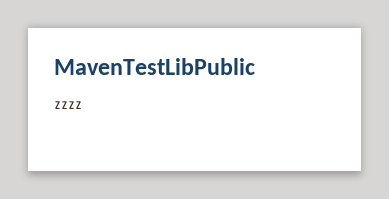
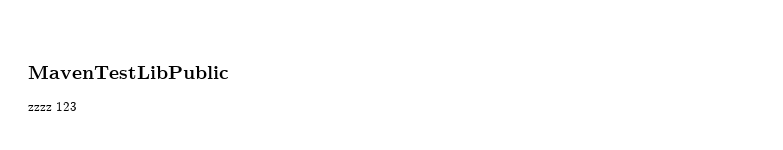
- zzzz
+ zzzz 123

